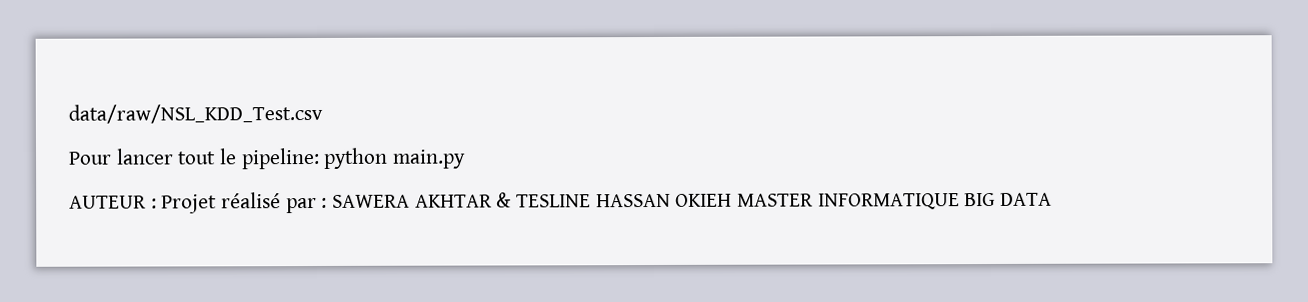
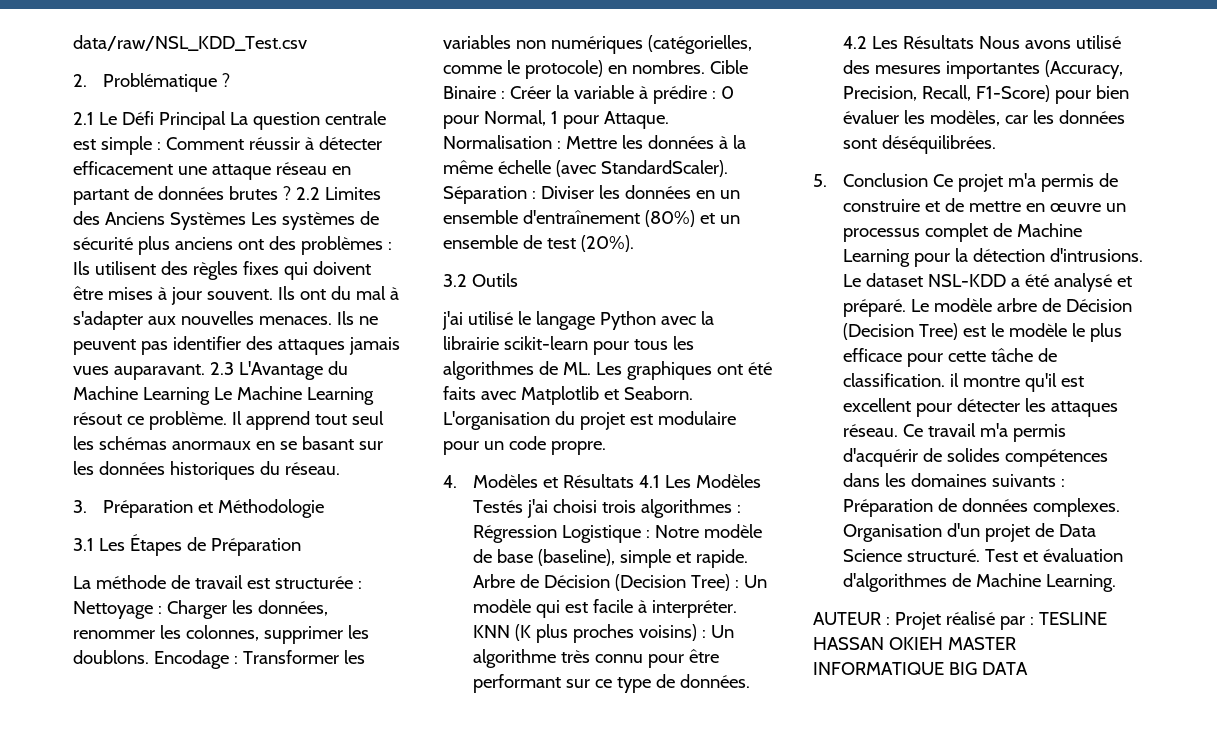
- Pour lancer tout le pipeline: python main.py
+ 2. Problématique ?
+ 2.1 Le Défi Principal La question centrale est simple : Comment réussir à détecter efficacement une attaque réseau en partant de données brutes ? 2.2 Limites des Anciens Systèmes Les systèmes de sécurité plus anciens ont des problèmes : Ils utilisent des règles fixes qui doivent être mises à jour souvent. Ils ont du mal à s'adapter aux nouvelles menaces. Ils ne peuvent pas identifier des attaques jamais vues auparavant. 2.3 L'Avantage du Machine Learning Le Machine Learning résout ce problème. Il apprend tout seul les schémas anormaux en se basant sur les données historiques du réseau.
+ 3. Préparation et Méthodologie
+ 3.1 Les Étapes de Préparation
+ La méthode de travail est structurée : Nettoyage : Charger les données, renommer les colonnes, supprimer les doublons. Encodage : Transformer les variables non numériques (catégorielles, comme le protocole) en nombres. Cible Binaire : Créer la variable à prédire : 0 pour Normal, 1 pour Attaque. Normalisation : Mettre les données à la même échelle (avec StandardScaler). Séparation : Diviser les données en un ensemble d'entraînement (80%) et un ensemble de test (20%).
+ 3.2 Outils
+ j'ai utilisé le langage Python avec la librairie scikit-learn pour tous les algorithmes de ML. Les graphiques ont été faits avec Matplotlib et Seaborn. L'organisation du projet est modulaire pour un code propre.
+ 4. Modèles et Résultats 4.1 Les Modèles Testés j'ai choisi trois algorithmes : Régression Logistique : Notre modèle de base (baseline), simple et rapide. Arbre de Décision (Decision Tree) : Un modèle qui est facile à interpréter. KNN (K plus proches voisins) : Un algorithme très connu pour être performant sur ce type de données. 4.2 Les Résultats Nous avons utilisé des mesures importantes (Accuracy, Precision, Recall, F1-Score) pour bien évaluer les modèles, car les données sont déséquilibrées.
+ 5. Conclusion Ce projet m'a permis de construire et de mettre en œuvre un processus complet de Machine Learning pour la détection d'intrusions. Le dataset NSL-KDD a été analysé et préparé. Le modèle arbre de Décision (Decision Tree) est le modèle le plus efficace pour cette tâche de classification. il montre qu'il est excellent pour détecter les attaques réseau. Ce travail m'a permis d'acquérir de solides compétences dans les domaines suivants : Préparation de données complexes. Organisation d'un projet de Data Science structuré. Test et évaluation d'algorithmes de Machine Learning.
- AUTEUR : Projet réalisé par : SAWERA AKHTAR & TESLINE HASSAN OKIEH MASTER INFORMATIQUE BIG DATA
+ AUTEUR : Projet réalisé par : TESLINE HASSAN OKIEH MASTER INFORMATIQUE BIG DATA

